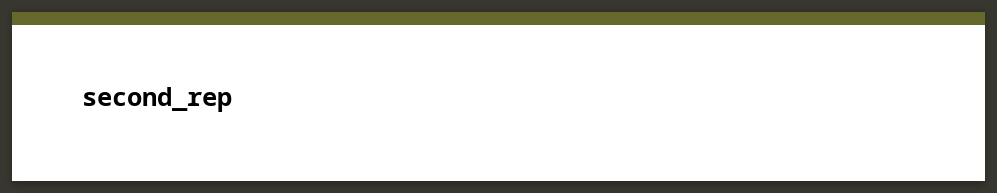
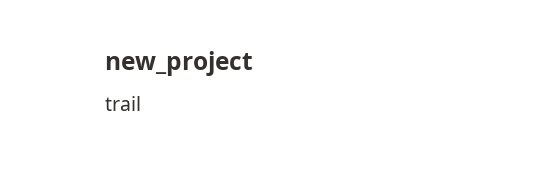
- second_rep
+ new_project
+ trail

